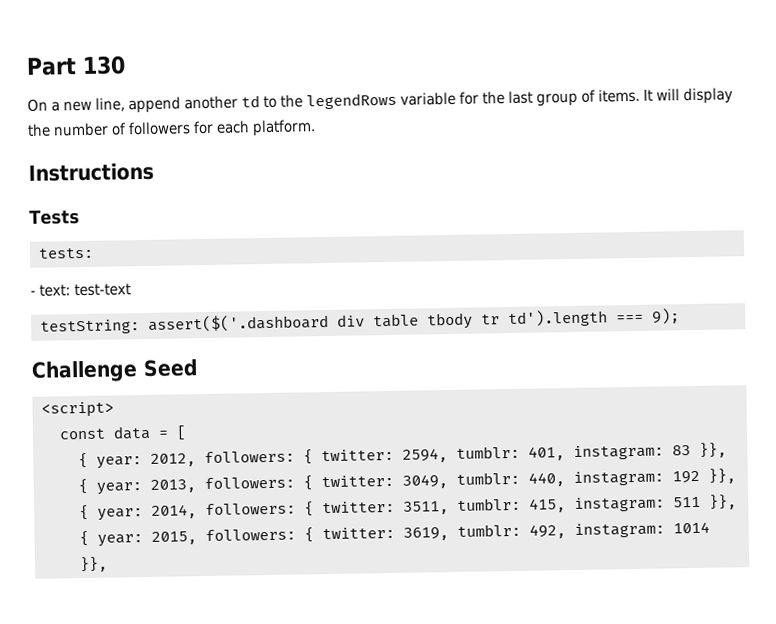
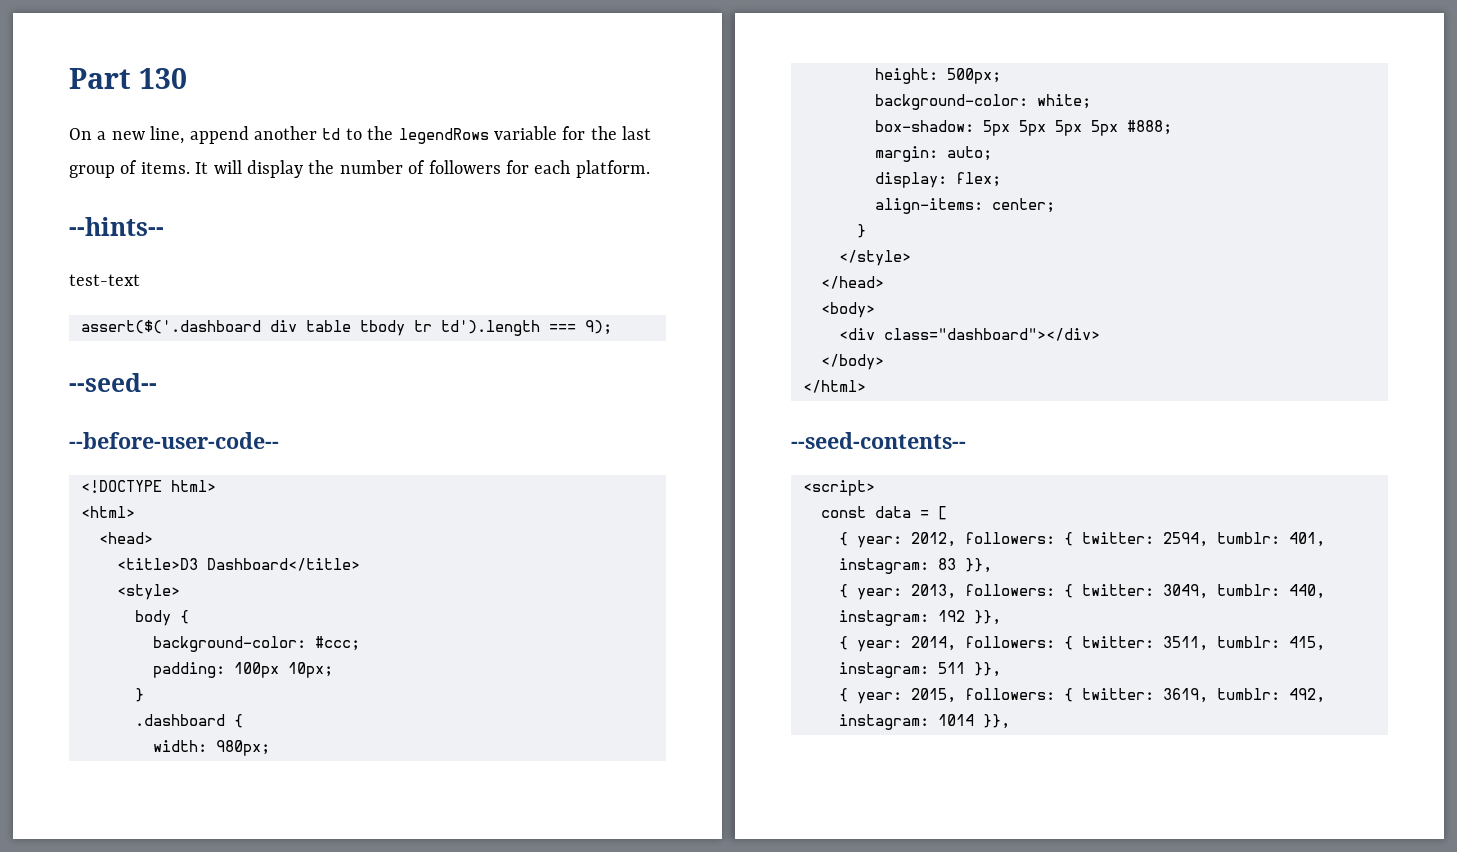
- Instructions
- Tests
- tests:
- - text: test-text
+ --hints--
+ test-text
- testString: assert($('.dashboard div table tbody tr td').length === 9);
+ assert($('.dashboard div table tbody tr td').length === 9);
- Challenge Seed
+ --seed--
+ --before-user-code--
+ <!DOCTYPE html>
+ <html>
+ <head>
+ <title>D3 Dashboard</title>
+ <style>
+ body {
+ background-color: #ccc;
+ padding: 100px 10px;
+ }
+ .dashboard {
+ width: 980px;
+ height: 500px;
+ background-color: white;
+ box-shadow: 5px 5px 5px 5px #888;
+ margin: auto;
+ display: flex;
+ align-items: center;
+ }
+ </style>
+ </head>
+ <body>
+ <div class="dashboard"></div>
+ </body>
+ </html>
+ --seed-contents--

